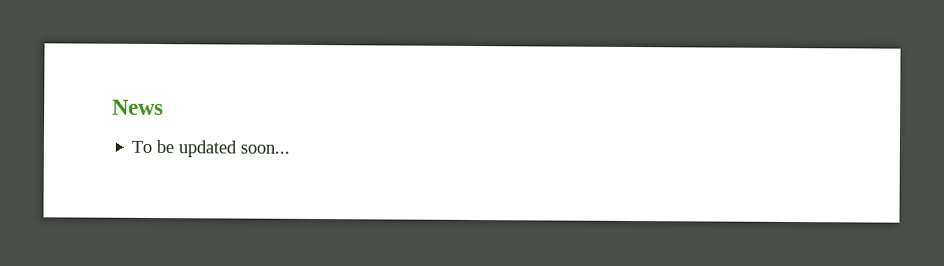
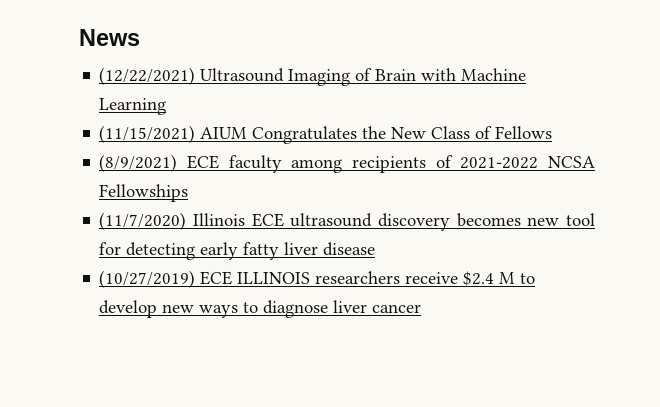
- To be updated soon...
+ (12/22/2021) Ultrasound Imaging of Brain with Machine Learning
+ (11/15/2021) AIUM Congratulates the New Class of Fellows
+ (8/9/2021) ECE faculty among recipients of 2021-2022 NCSA Fellowships
+ (11/7/2020) Illinois ECE ultrasound discovery becomes new tool for detecting early fatty liver disease
+ (10/27/2019) ECE ILLINOIS researchers receive $2.4 M to develop new ways to diagnose liver cancer

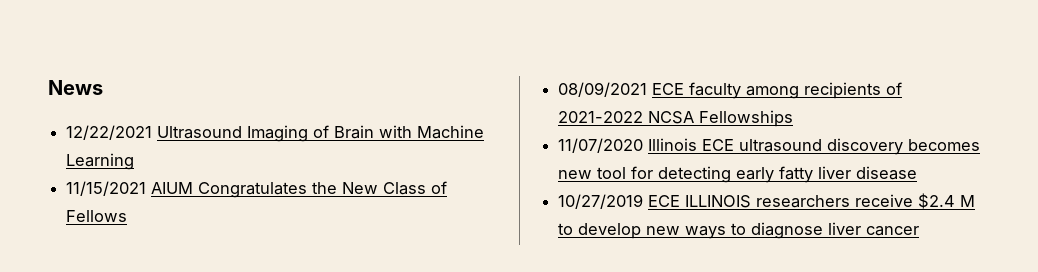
- (12/22/2021) Ultrasound Imaging of Brain with Machine Learning
+ 12/22/2021 Ultrasound Imaging of Brain with Machine Learning
- (11/15/2021) AIUM Congratulates the New Class of Fellows
+ 11/15/2021 AIUM Congratulates the New Class of Fellows
- (8/9/2021) ECE faculty among recipients of 2021-2022 NCSA Fellowships
+ 08/09/2021 ECE faculty among recipients of 2021-2022 NCSA Fellowships
- (11/7/2020) Illinois ECE ultrasound discovery becomes new tool for detecting early fatty liver disease
+ 11/07/2020 Illinois ECE ultrasound discovery becomes new tool for detecting early fatty liver disease
- (10/27/2019) ECE ILLINOIS researchers receive $2.4 M to develop new ways to diagnose liver cancer
+ 10/27/2019 ECE ILLINOIS researchers receive $2.4 M to develop new ways to diagnose liver cancer

